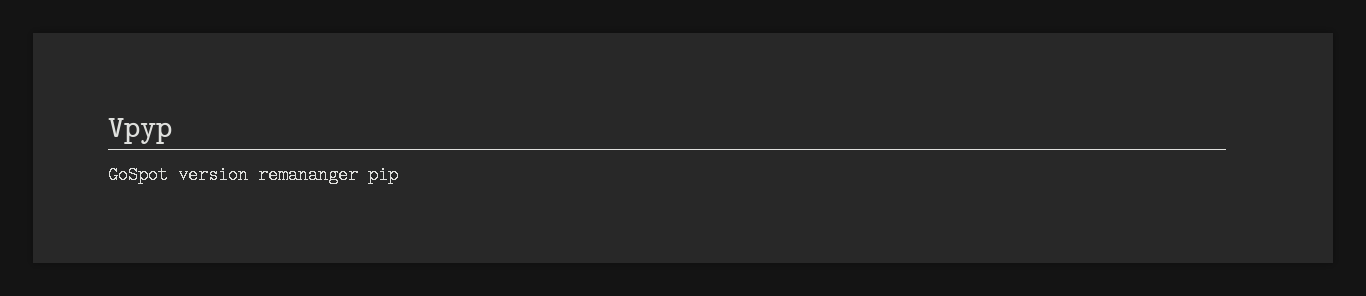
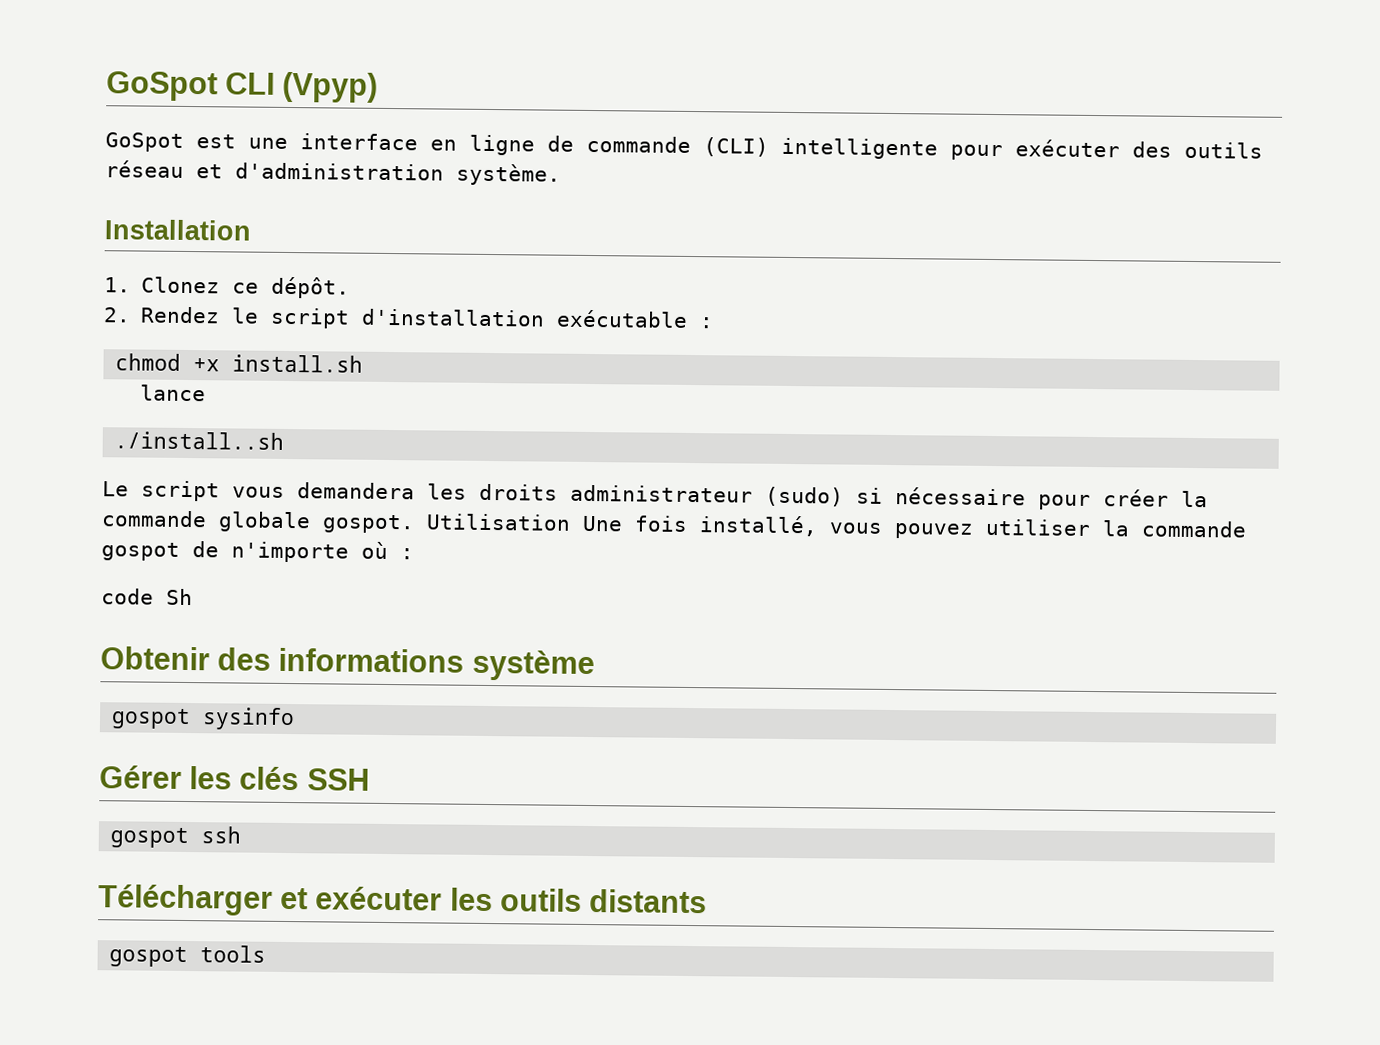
- Vpyp
- GoSpot version remananger pip
+ GoSpot CLI (Vpyp)
+ GoSpot est une interface en ligne de commande (CLI) intelligente pour exécuter des outils réseau et d'administration système.
+ Installation
+ 1. Clonez ce dépôt.
+ 2. Rendez le script d'installation exécutable :
+ chmod +x install.sh
+ lance
+ ./install..sh
+ Le script vous demandera les droits administrateur (sudo) si nécessaire pour créer la commande globale gospot. Utilisation Une fois installé, vous pouvez utiliser la commande gospot de n'importe où :
+ code Sh
+ Obtenir des informations système
+ gospot sysinfo
+ Gérer les clés SSH
+ gospot ssh
+ Télécharger et exécuter les outils distants
+ gospot tools

